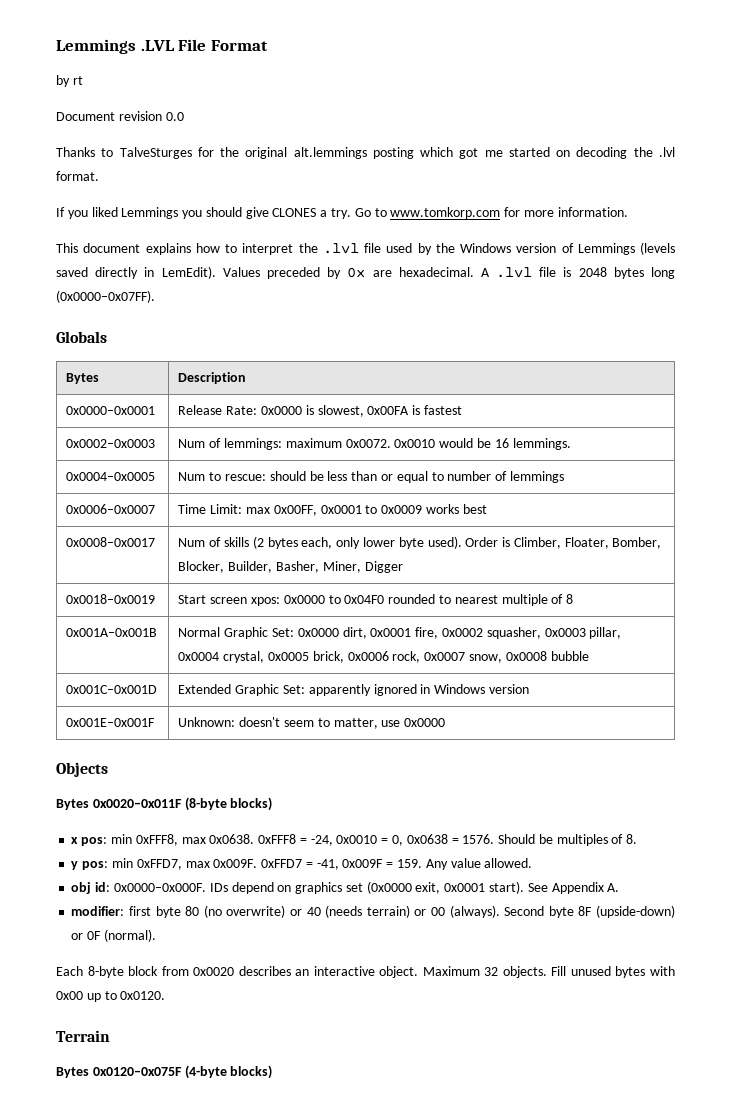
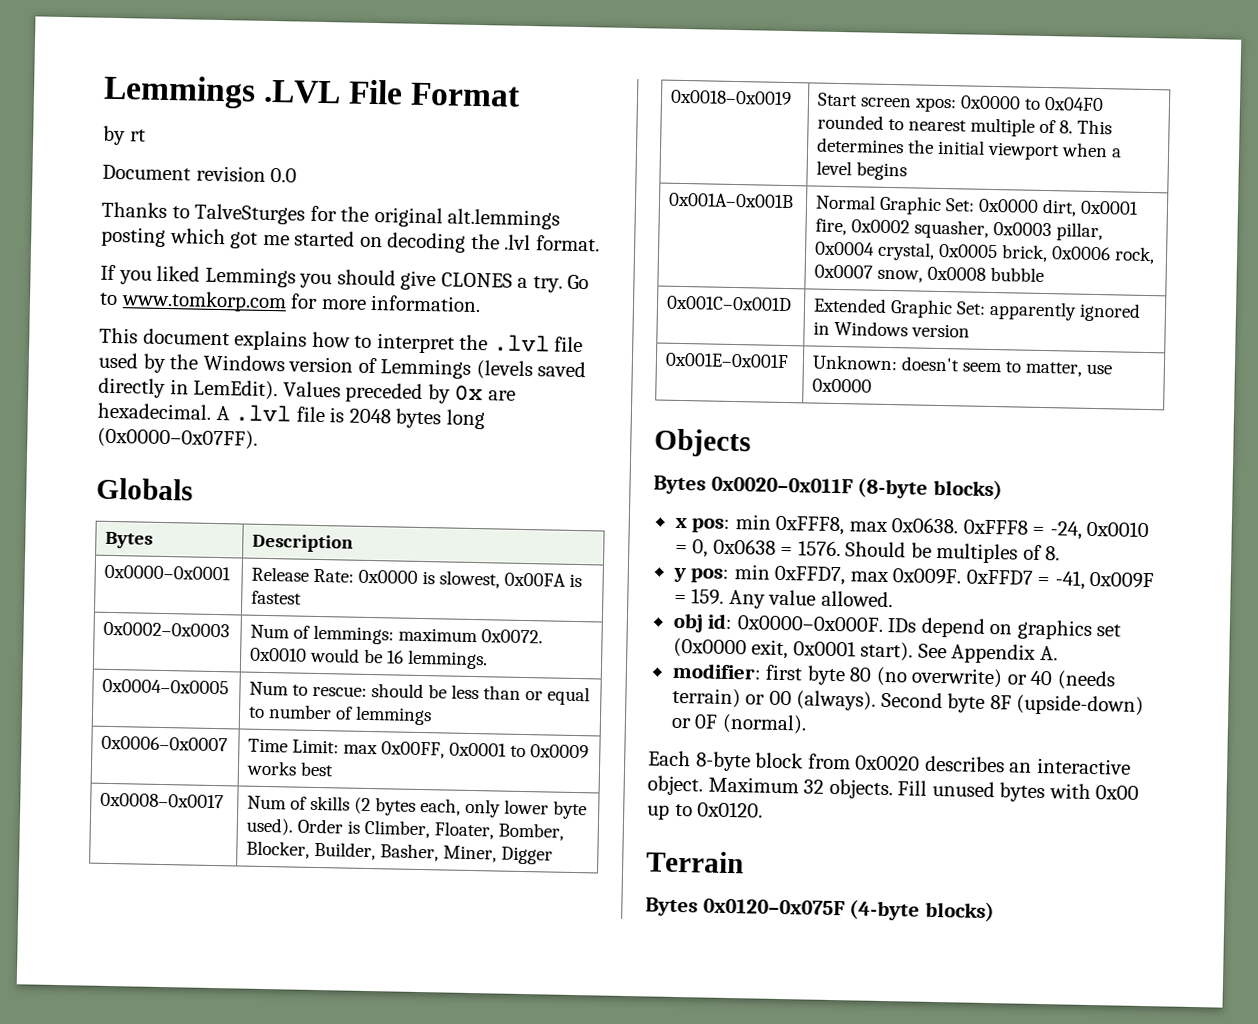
- 0x0018–0x0019 | Start screen xpos: 0x0000 to 0x04F0 rounded to nearest multiple of 8
+ 0x0018–0x0019 | Start screen xpos: 0x0000 to 0x04F0 rounded to nearest multiple of 8. This determines the initial viewport when a level begins

